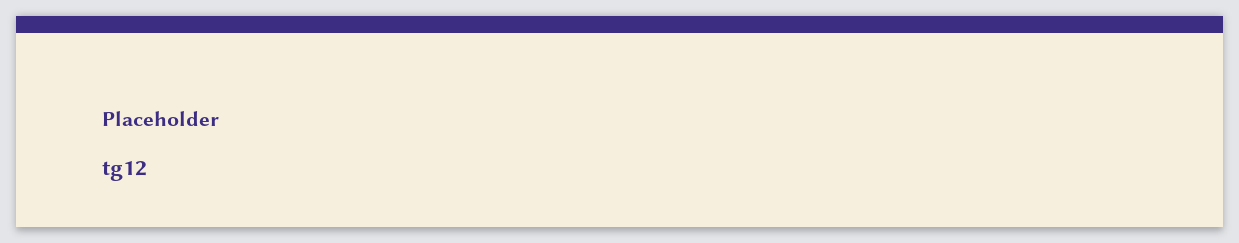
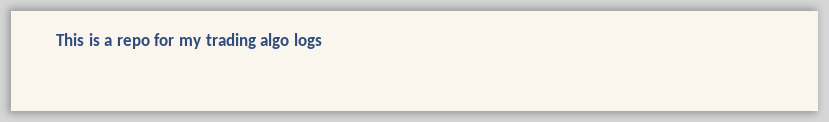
- Placeholder
- tg12
+ This is a repo for my trading algo logs

